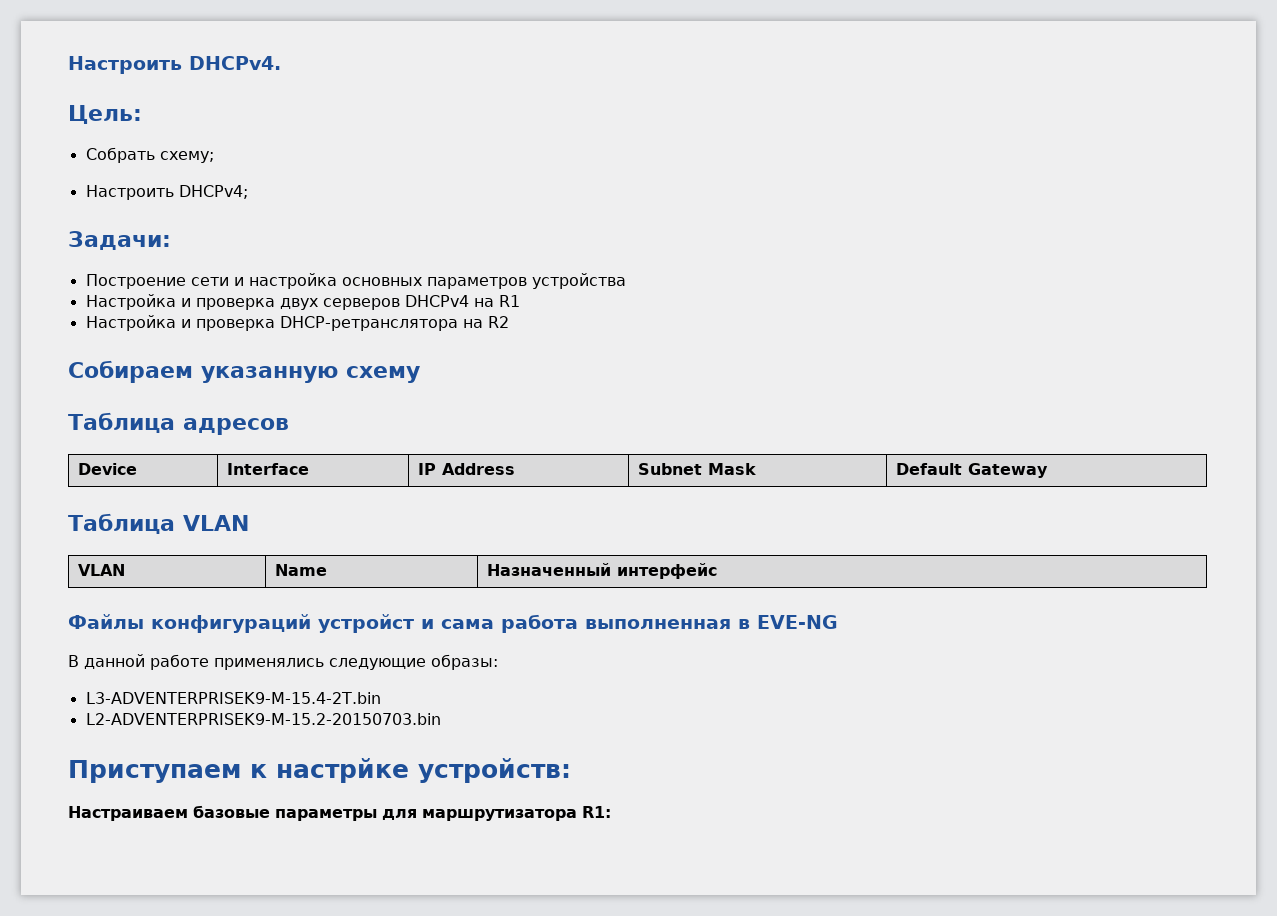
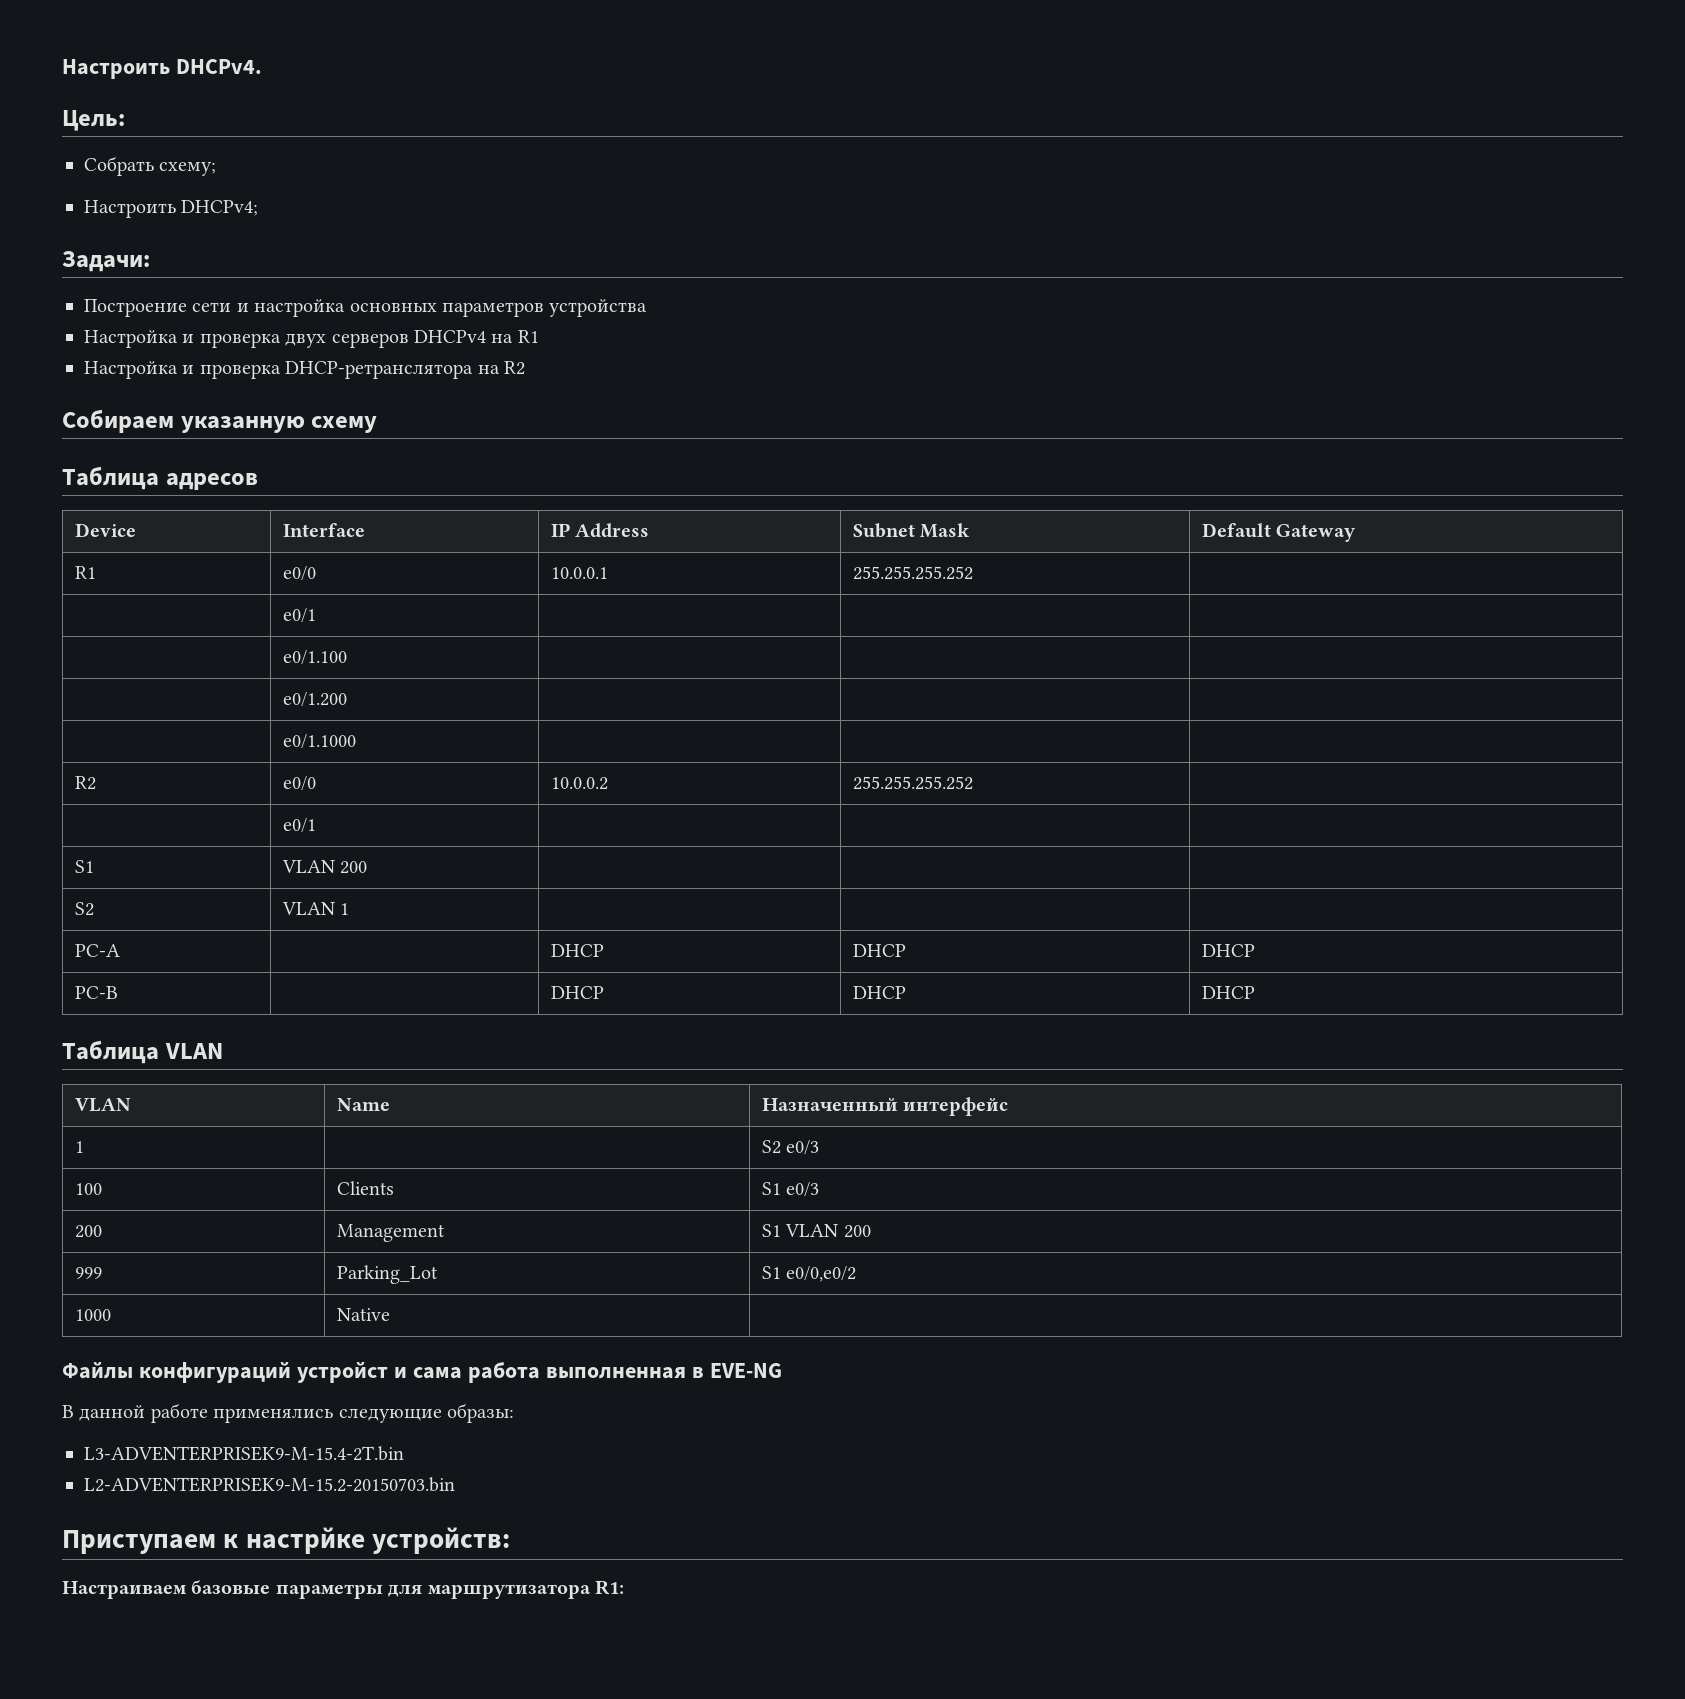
+ R1 | e0/0 | 10.0.0.1 | 255.255.255.252 |
+ | e0/1 | | |
+ | e0/1.100 | | |
+ | e0/1.200 | | |
+ | e0/1.1000 | | |
+ R2 | e0/0 | 10.0.0.2 | 255.255.255.252 |
+ | e0/1 | | |
+ S1 | VLAN 200 | | |
+ S2 | VLAN 1 | | |
+ PC-A | | DHCP | DHCP | DHCP
+ PC-B | | DHCP | DHCP | DHCP
+ 1 | | S2 e0/3
+ 100 | Clients | S1 e0/3
+ 200 | Management | S1 VLAN 200
+ 999 | Parking_Lot | S1 e0/0,e0/2
+ 1000 | Native |

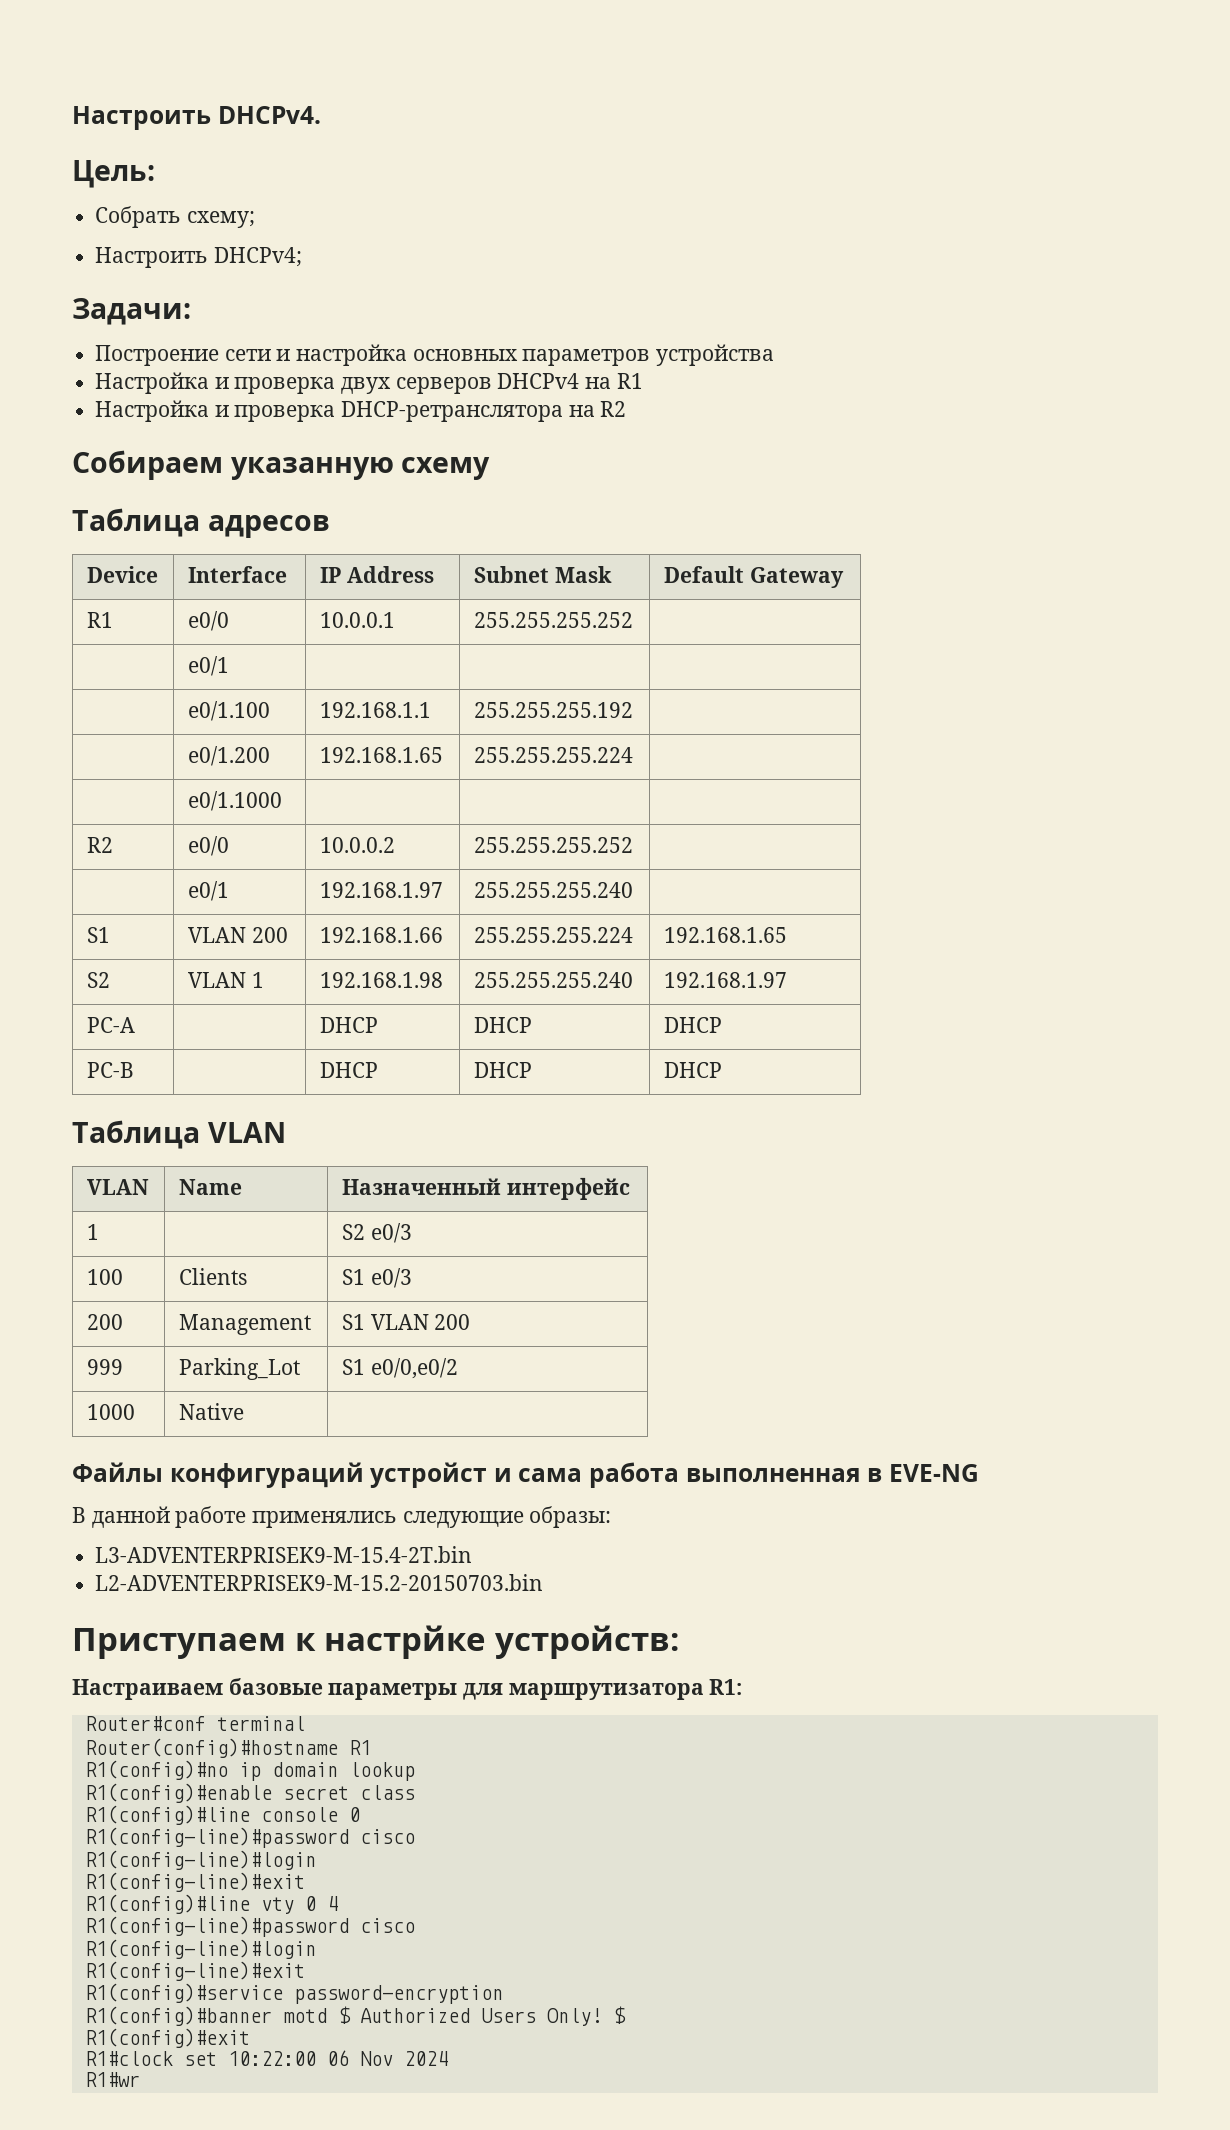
- | e0/1.100 | | |
+ | e0/1.100 | 192.168.1.1 | 255.255.255.192 |
- | e0/1.200 | | |
+ | e0/1.200 | 192.168.1.65 | 255.255.255.224 |
  R2 | e0/0 | 10.0.0.2 | 255.255.255.252 |
- | e0/1 | | |
+ | e0/1 | 192.168.1.97 | 255.255.255.240 |
- S1 | VLAN 200 | | |
+ S1 | VLAN 200 | 192.168.1.66 | 255.255.255.224 | 192.168.1.65
- S2 | VLAN 1 | | |
+ S2 | VLAN 1 | 192.168.1.98 | 255.255.255.240 | 192.168.1.97
+ Router#conf terminal
+ Router(config)#hostname R1
+ R1(config)#no ip domain lookup
+ R1(config)#enable secret class
+ R1(config)#line console 0
+ R1(config-line)#password cisco
+ R1(config-line)#login
+ R1(config-line)#exit
+ R1(config)#line vty 0 4
+ R1(config-line)#password cisco
+ R1(config-line)#login
+ R1(config-line)#exit
+ R1(config)#service password-encryption
+ R1(config)#banner motd $ Authorized Users Only! $
+ R1(config)#exit
+ R1#clock set 10:22:00 06 Nov 2024
+ R1#wr

